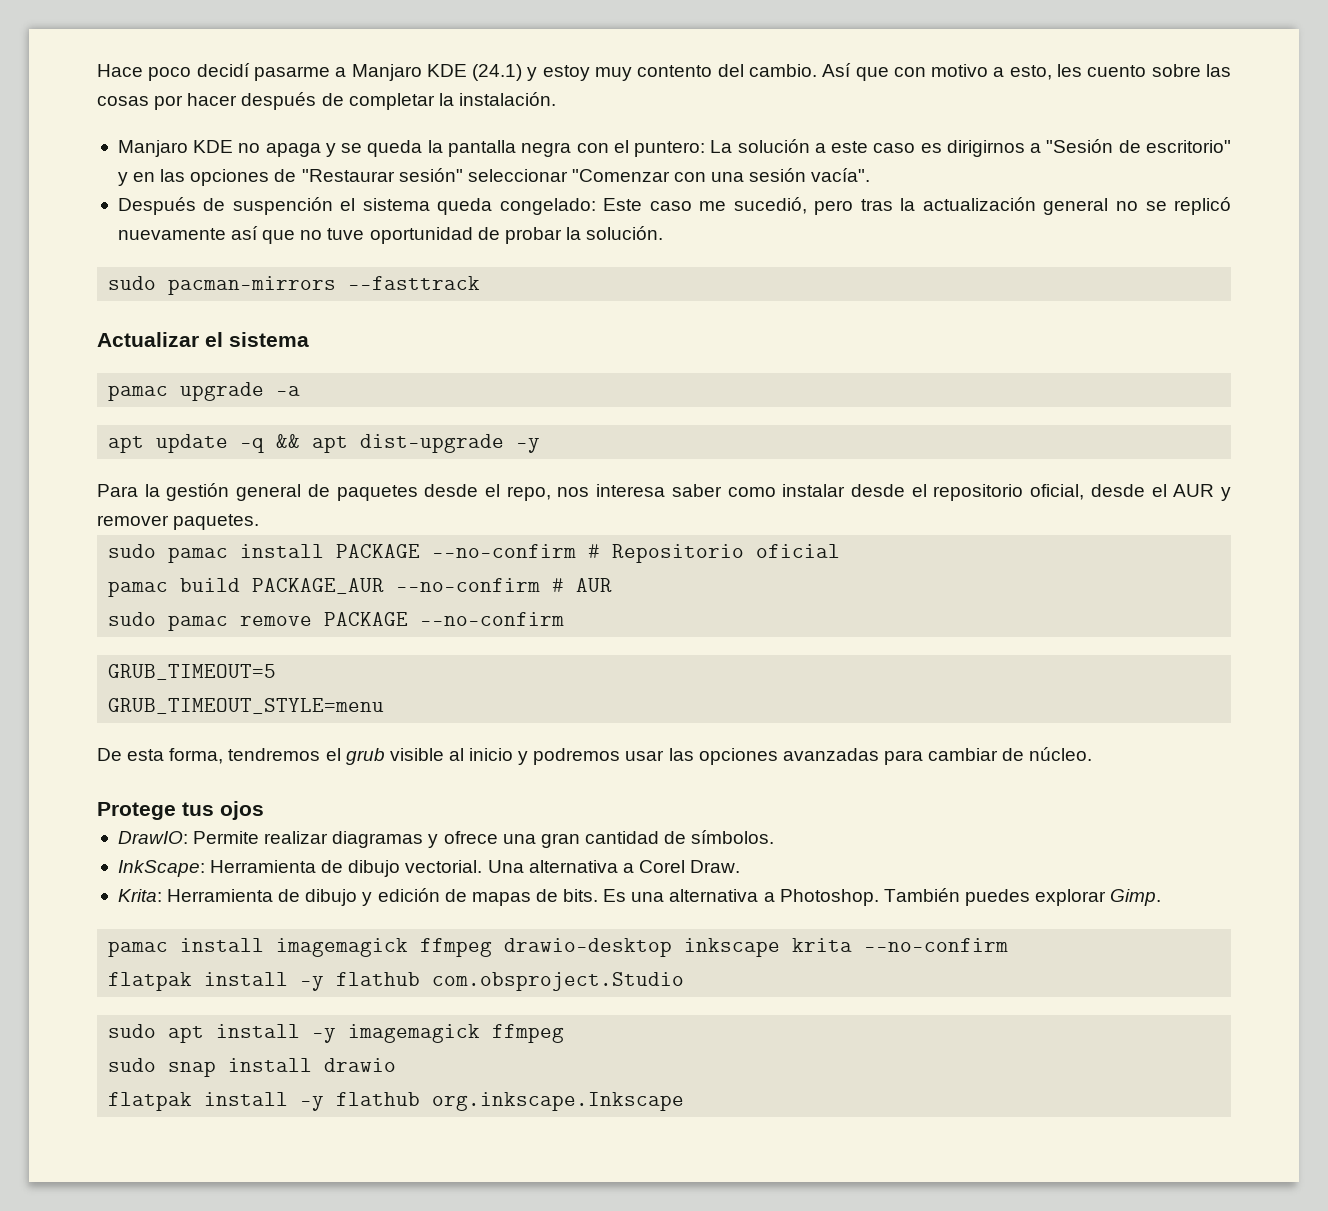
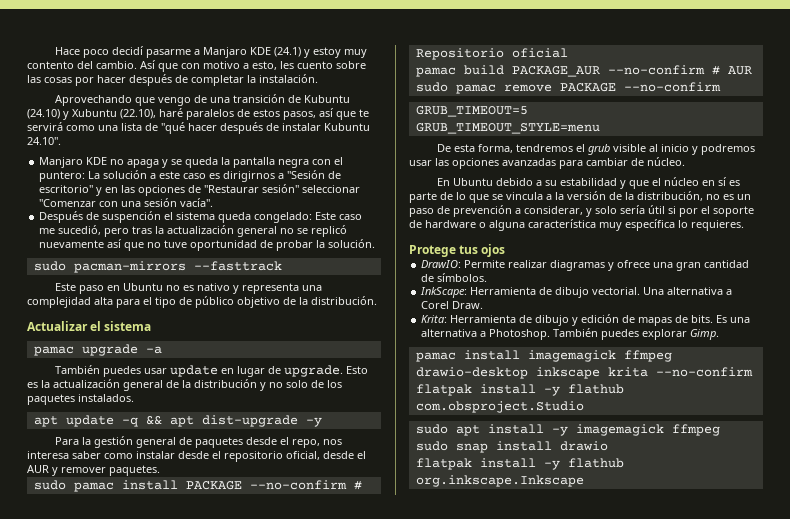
+ Aprovechando que vengo de una transición de Kubuntu (24.10) y Xubuntu (22.10), haré paralelos de estos pasos, así que te servirá como una lista de "qué hacer después de instalar Kubuntu 24.10".
+ Este paso en Ubuntu no es nativo y representa una complejidad alta para el tipo de público objetivo de la distribución.
+ También puedes usar update en lugar de upgrade. Esto es la actualización general de la distribución y no solo de los paquetes instalados.
+ En Ubuntu debido a su estabilidad y que el núcleo en sí es parte de lo que se vincula a la versión de la distribución, no es un paso de prevención a considerar, y solo sería útil si por el soporte de hardware o alguna característica muy específica lo requieres.

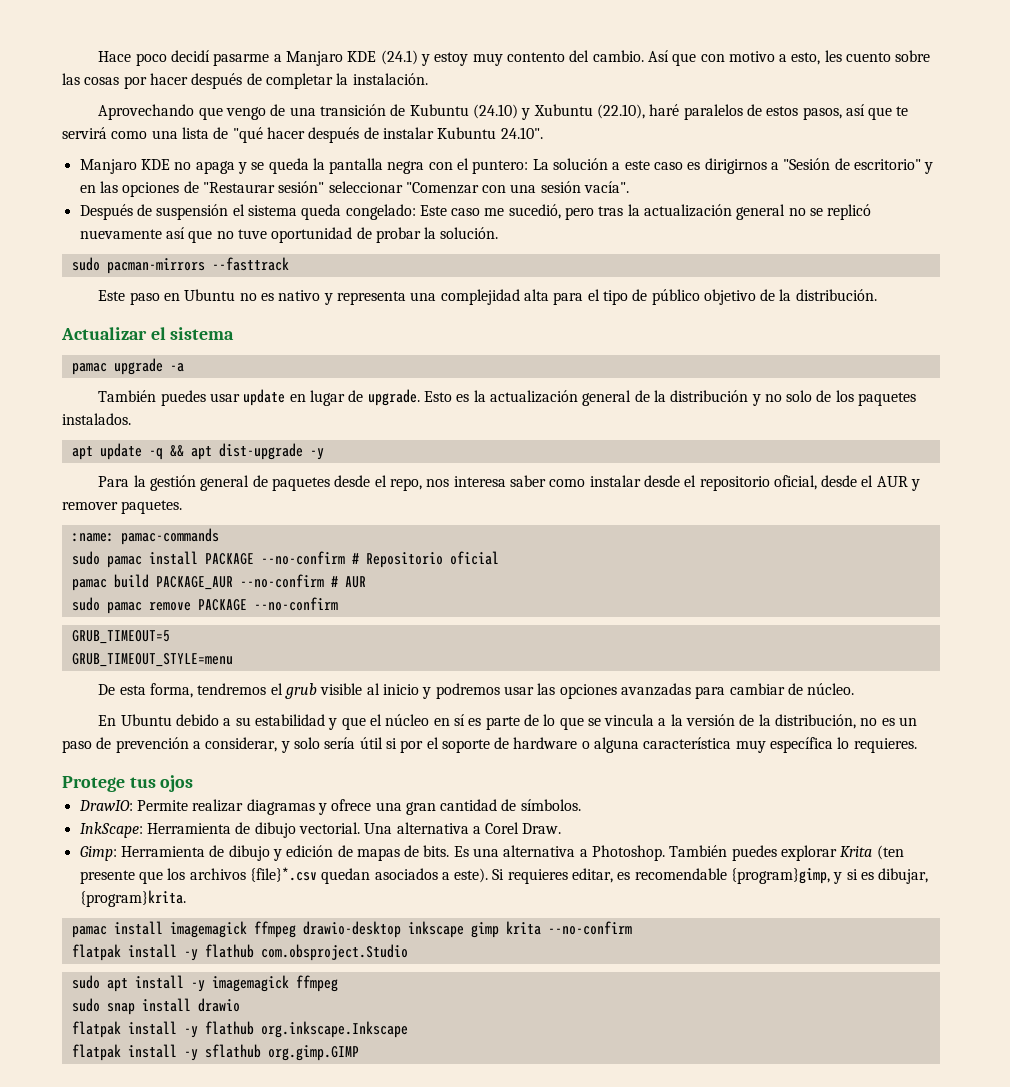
- Después de suspención el sistema queda congelado: Este caso me sucedió, pero tras la actualización general no se replicó nuevamente así que no tuve oportunidad de probar la solución.
+ Después de suspensión el sistema queda congelado: Este caso me sucedió, pero tras la actualización general no se replicó nuevamente así que no tuve oportunidad de probar la solución.
+ :name: pamac-commands
- Krita: Herramienta de dibujo y edición de mapas de bits.
+ Gimp: Herramienta de dibujo y edición de mapas de bits.
- También puedes explorar Gimp.
+ También puedes explorar Krita (ten presente que los archivos {file}*.csv quedan asociados a este). Si requieres editar, es recomendable {program}gimp, y si es dibujar, {program}krita.
- pamac install imagemagick ffmpeg drawio-desktop inkscape krita --no-confirm
+ pamac install imagemagick ffmpeg drawio-desktop inkscape gimp krita --no-confirm
+ flatpak install -y sflathub org.gimp.GIMP

